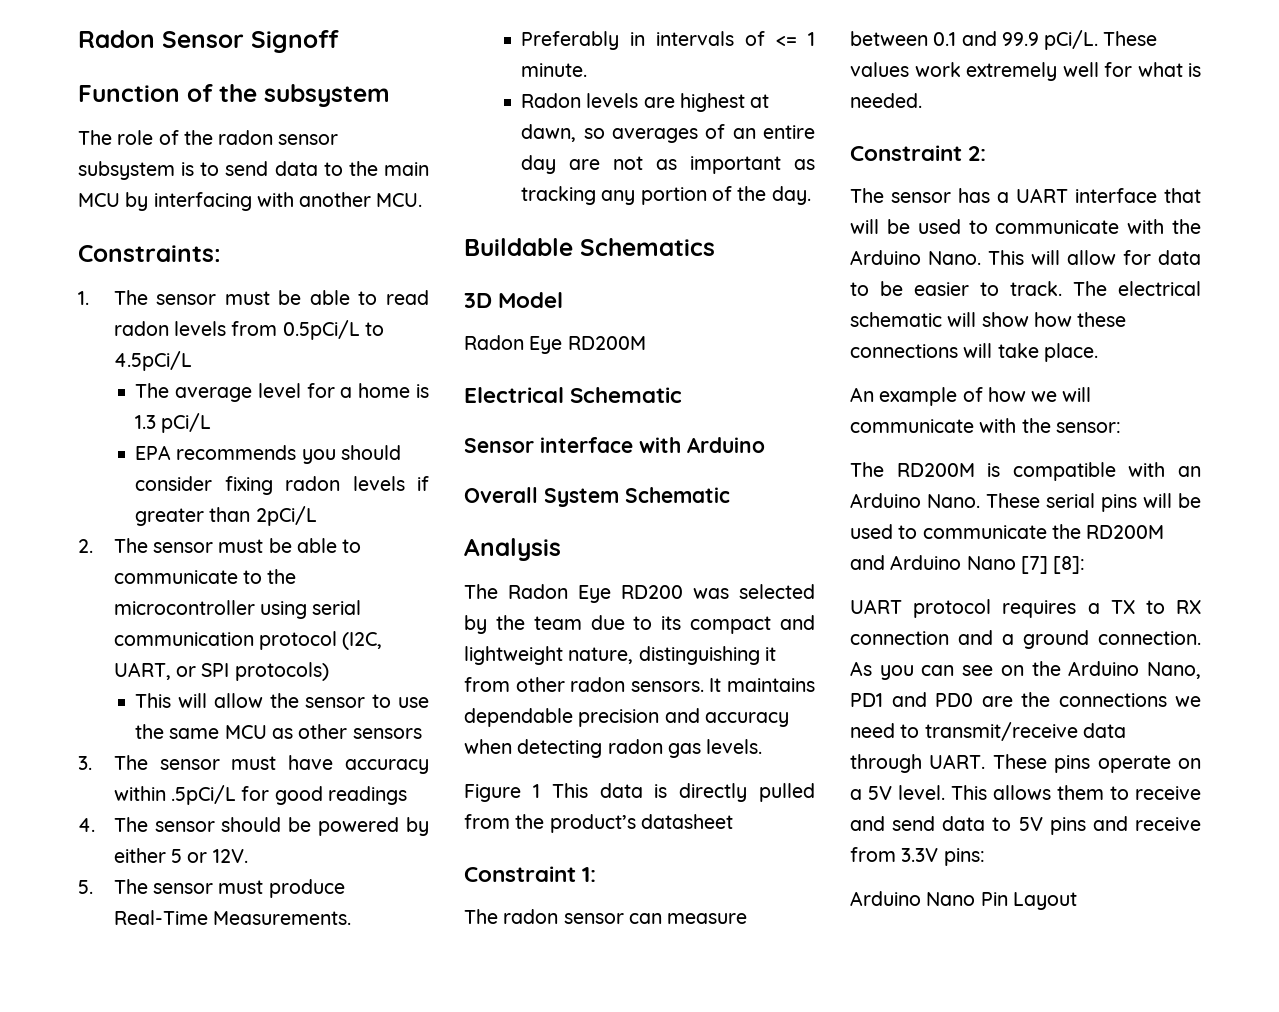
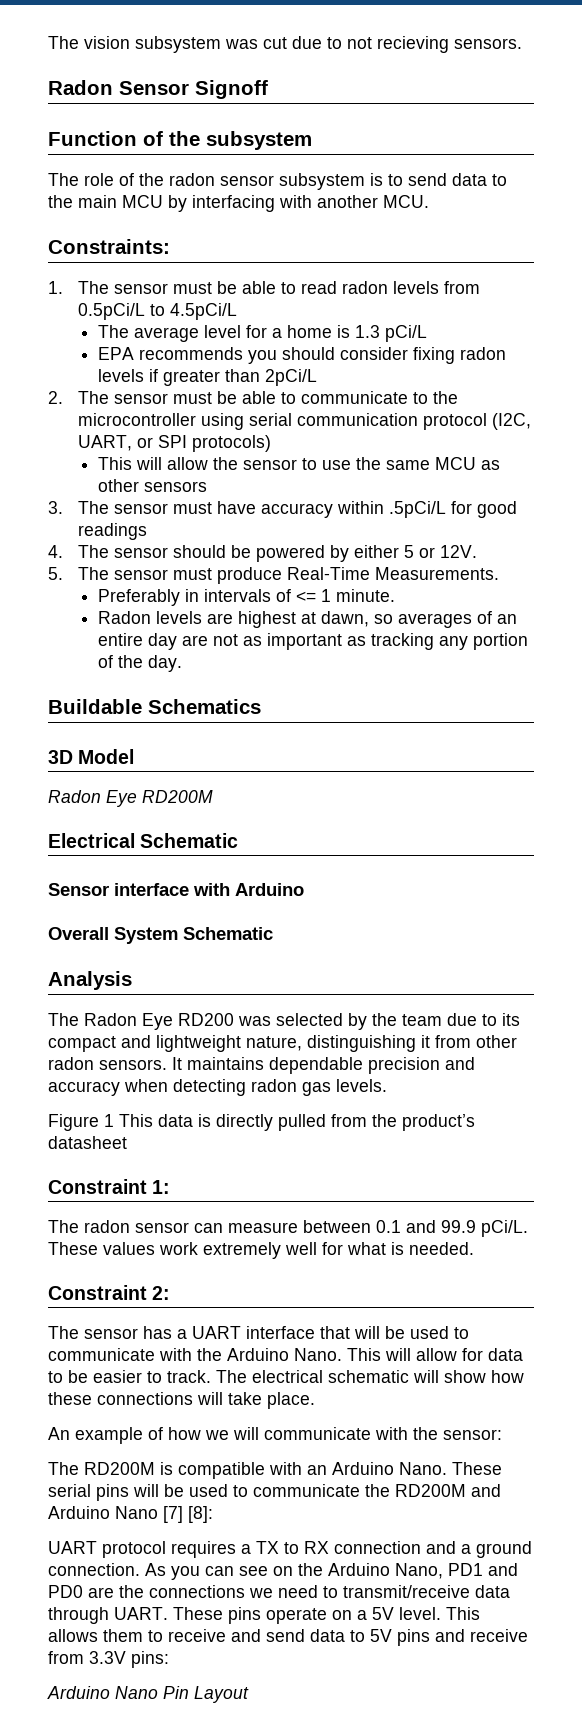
+ The vision subsystem was cut due to not recieving sensors.

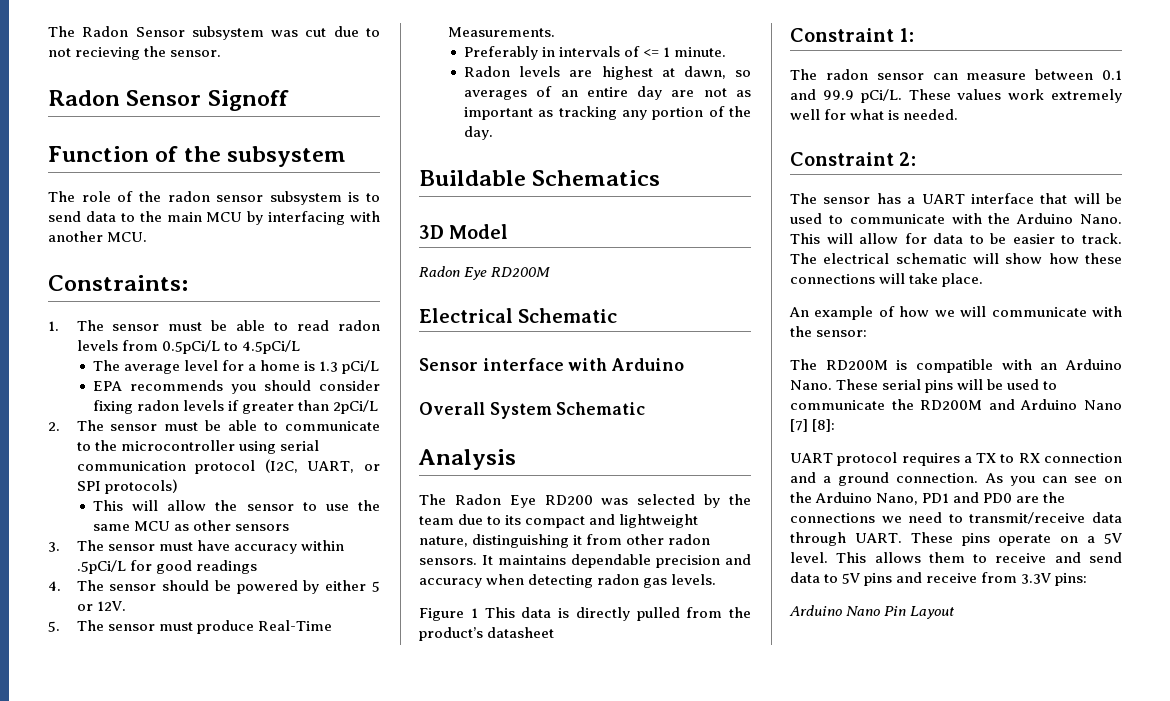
- The vision subsystem was cut due to not recieving sensors.
+ The Radon Sensor subsystem was cut due to not recieving the sensor.

